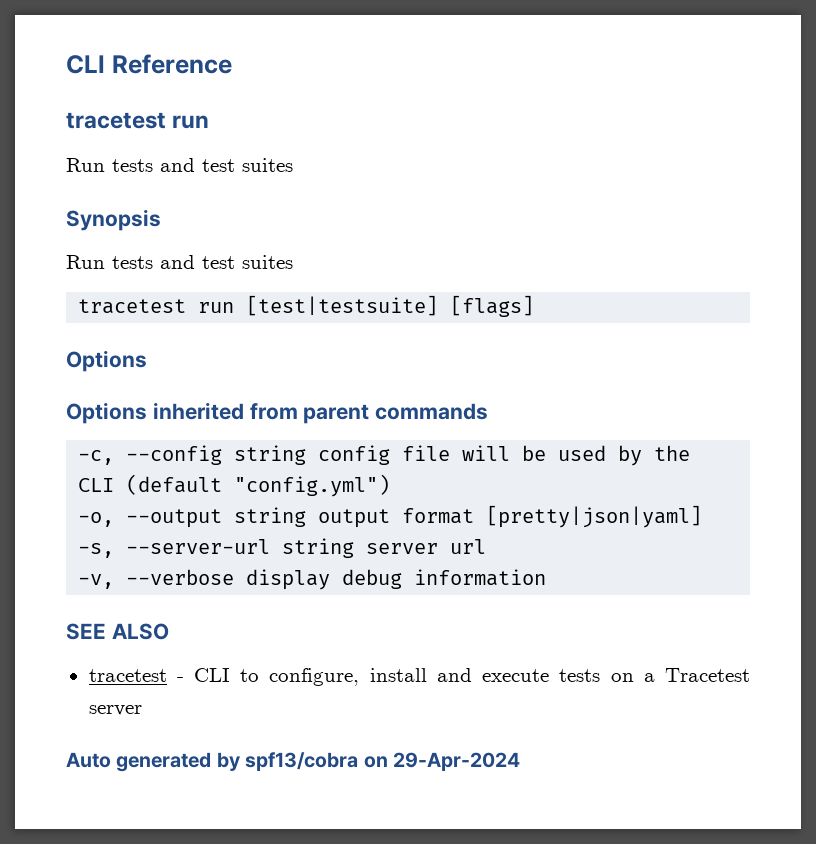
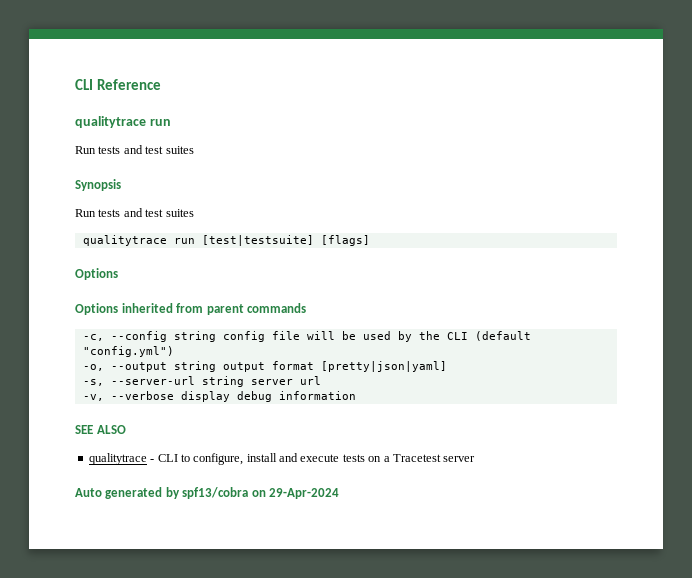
  CLI Reference
- tracetest run
+ qualitytrace run
- tracetest run [test|testsuite] [flags]
+ qualitytrace run [test|testsuite] [flags]
- tracetest - CLI to configure, install and execute tests on a Tracetest server
+ qualitytrace - CLI to configure, install and execute tests on a Tracetest server

